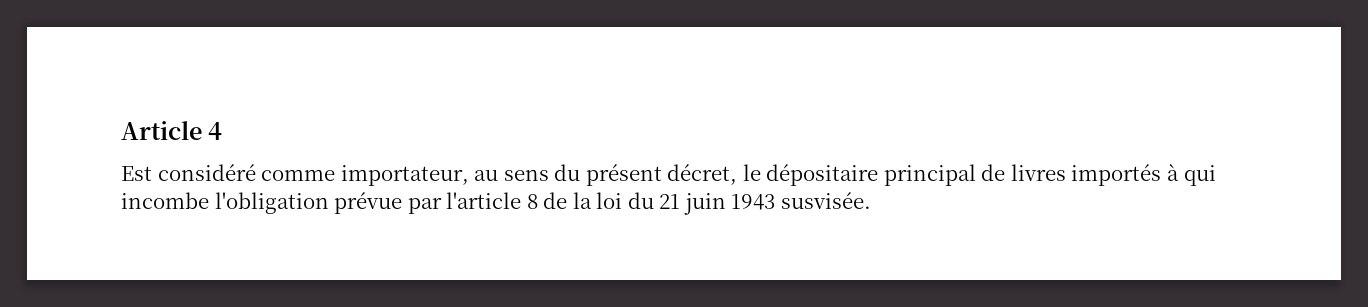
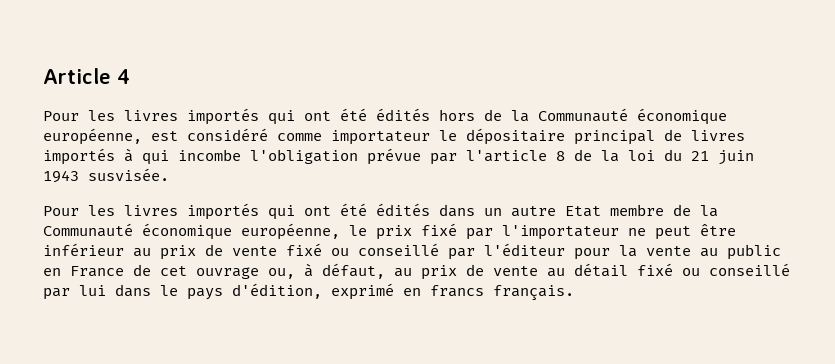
- Est considéré comme importateur, au sens du présent décret, le dépositaire principal de livres importés à qui incombe l'obligation prévue par l'article 8 de la loi du 21 juin 1943 susvisée.
+ Pour les livres importés qui ont été édités hors de la Communauté économique européenne, est considéré comme importateur le dépositaire principal de livres importés à qui incombe l'obligation prévue par l'article 8 de la loi du 21 juin 1943 susvisée.
+ Pour les livres importés qui ont été édités dans un autre Etat membre de la Communauté économique européenne, le prix fixé par l'importateur ne peut être inférieur au prix de vente fixé ou conseillé par l'éditeur pour la vente au public en France de cet ouvrage ou, à défaut, au prix de vente au détail fixé ou conseillé par lui dans le pays d'édition, exprimé en francs français.

